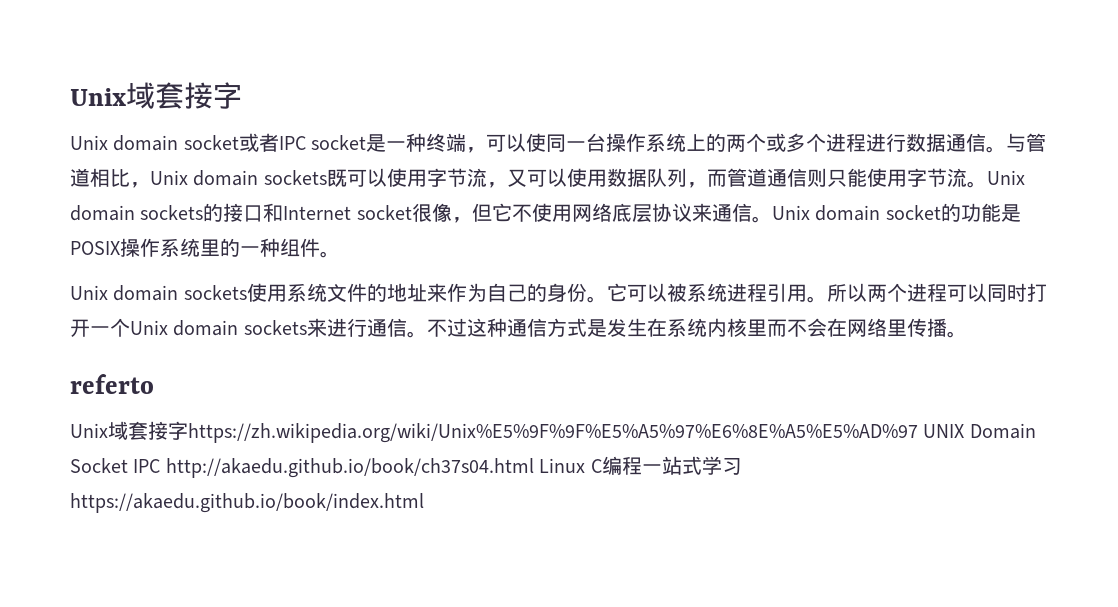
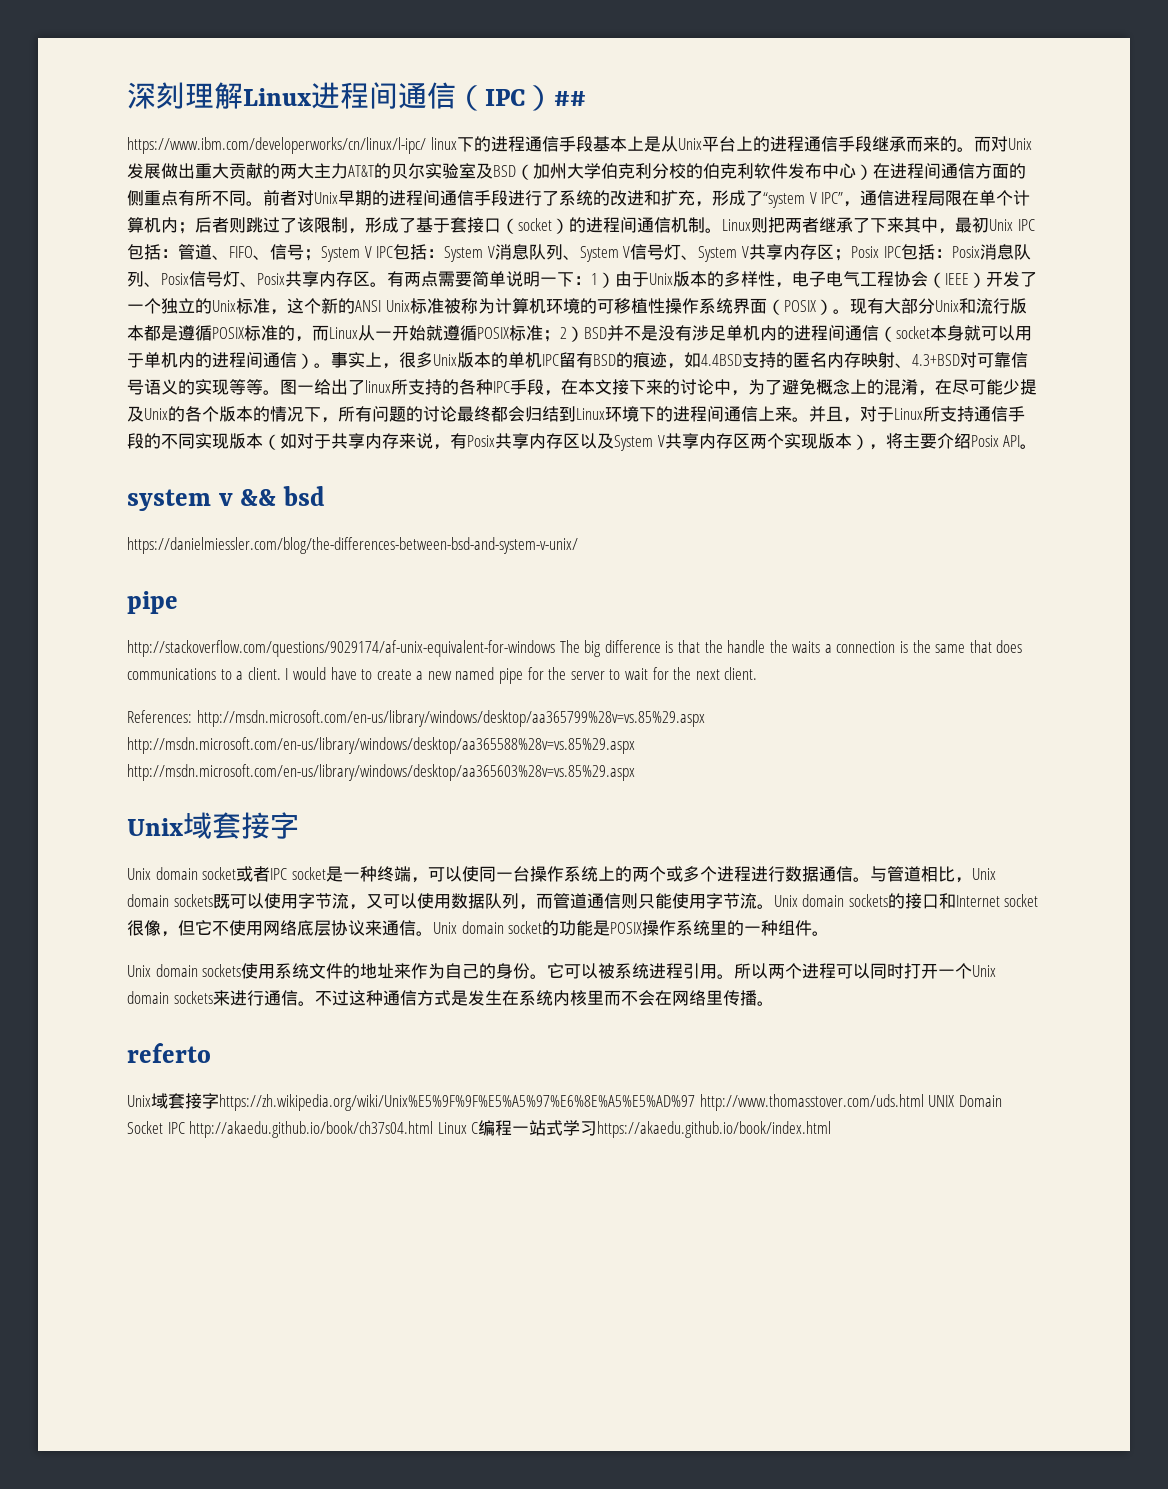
+ 深刻理解Linux进程间通信（IPC）##
+ https://www.ibm.com/developerworks/cn/linux/l-ipc/ linux下的进程通信手段基本上是从Unix平台上的进程通信手段继承而来的。而对Unix发展做出重大贡献的两大主力AT&T的贝尔实验室及BSD（加州大学伯克利分校的伯克利软件发布中心）在进程间通信方面的侧重点有所不同。前者对Unix早期的进程间通信手段进行了系统的改进和扩充，形成了“system V IPC”，通信进程局限在单个计算机内；后者则跳过了该限制，形成了基于套接口（socket）的进程间通信机制。Linux则把两者继承了下来其中，最初Unix IPC包括：管道、FIFO、信号；System V IPC包括：System V消息队列、System V信号灯、System V共享内存区；Posix IPC包括：Posix消息队列、Posix信号灯、Posix共享内存区。有两点需要简单说明一下：1）由于Unix版本的多样性，电子电气工程协会（IEEE）开发了一个独立的Unix标准，这个新的ANSI Unix标准被称为计算机环境的可移植性操作系统界面（POSIX）。现有大部分Unix和流行版本都是遵循POSIX标准的，而Linux从一开始就遵循POSIX标准；2）BSD并不是没有涉足单机内的进程间通信（socket本身就可以用于单机内的进程间通信）。事实上，很多Unix版本的单机IPC留有BSD的痕迹，如4.4BSD支持的匿名内存映射、4.3+BSD对可靠信号语义的实现等等。图一给出了linux所支持的各种IPC手段，在本文接下来的讨论中，为了避免概念上的混淆，在尽可能少提及Unix的各个版本的情况下，所有问题的讨论最终都会归结到Linux环境下的进程间通信上来。并且，对于Linux所支持通信手段的不同实现版本（如对于共享内存来说，有Posix共享内存区以及System V共享内存区两个实现版本），将主要介绍Posix API。
+ system v && bsd
+ https://danielmiessler.com/blog/the-differences-between-bsd-and-system-v-unix/
+ pipe
+ http://stackoverflow.com/questions/9029174/af-unix-equivalent-for-windows The big difference is that the handle the waits a connection is the same that does communications to a client. I would have to create a new named pipe for the server to wait for the next client.
+ References: http://msdn.microsoft.com/en-us/library/windows/desktop/aa365799%28v=vs.85%29.aspx http://msdn.microsoft.com/en-us/library/windows/desktop/aa365588%28v=vs.85%29.aspx http://msdn.microsoft.com/en-us/library/windows/desktop/aa365603%28v=vs.85%29.aspx
- Unix域套接字https://zh.wikipedia.org/wiki/Unix%E5%9F%9F%E5%A5%97%E6%8E%A5%E5%AD%97 UNIX Domain Socket IPC http://akaedu.github.io/book/ch37s04.html Linux C编程一站式学习https://akaedu.github.io/book/index.html
+ Unix域套接字https://zh.wikipedia.org/wiki/Unix%E5%9F%9F%E5%A5%97%E6%8E%A5%E5%AD%97 http://www.thomasstover.com/uds.html UNIX Domain Socket IPC http://akaedu.github.io/book/ch37s04.html Linux C编程一站式学习https://akaedu.github.io/book/index.html

